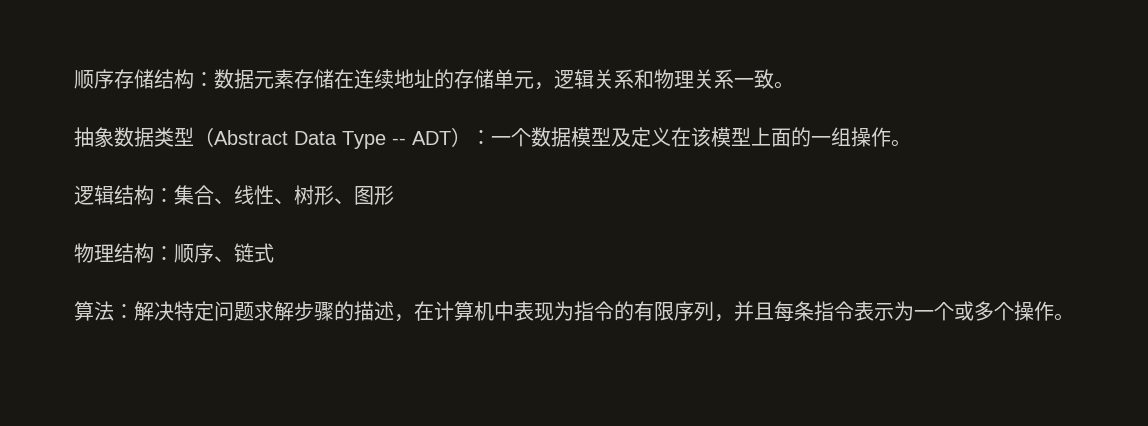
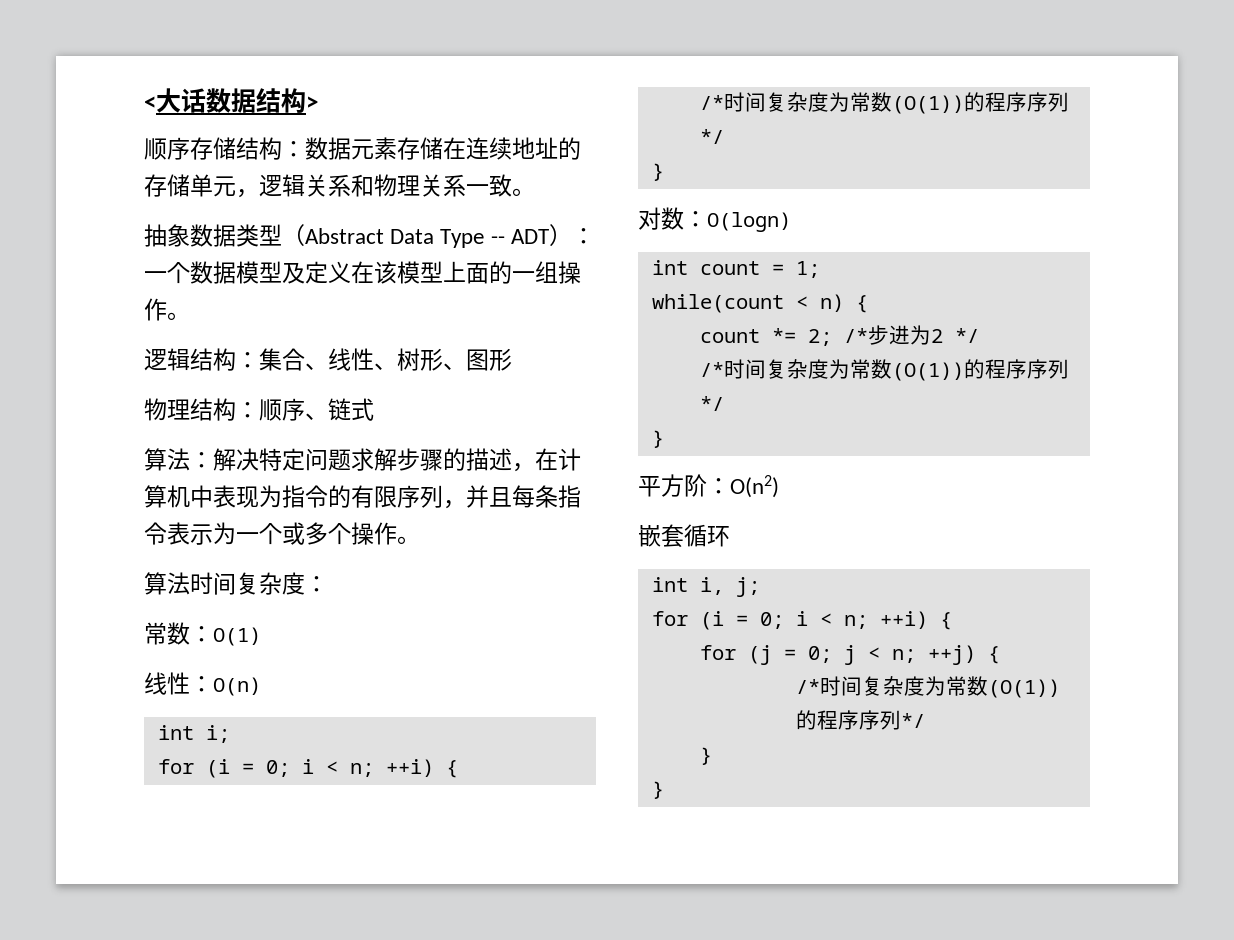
+ <大话数据结构>
+ 算法时间复杂度：
+ 常数：O(1)
+ 线性：O(n)
+ int i;
+ for (i = 0; i < n; ++i) {
+ /*时间复杂度为常数(O(1))的程序序列*/
+ }
+ 对数：O(logn)
+ int count = 1;
+ while(count < n) {
+ count *= 2; /*步进为2 */
+ /*时间复杂度为常数(O(1))的程序序列*/
+ }
+ 平方阶：O(n2)
+ 嵌套循环
+ int i, j;
+ for (i = 0; i < n; ++i) {
+ for (j = 0; j < n; ++j) {
+ /*时间复杂度为常数(O(1))的程序序列*/
+ }
+ }

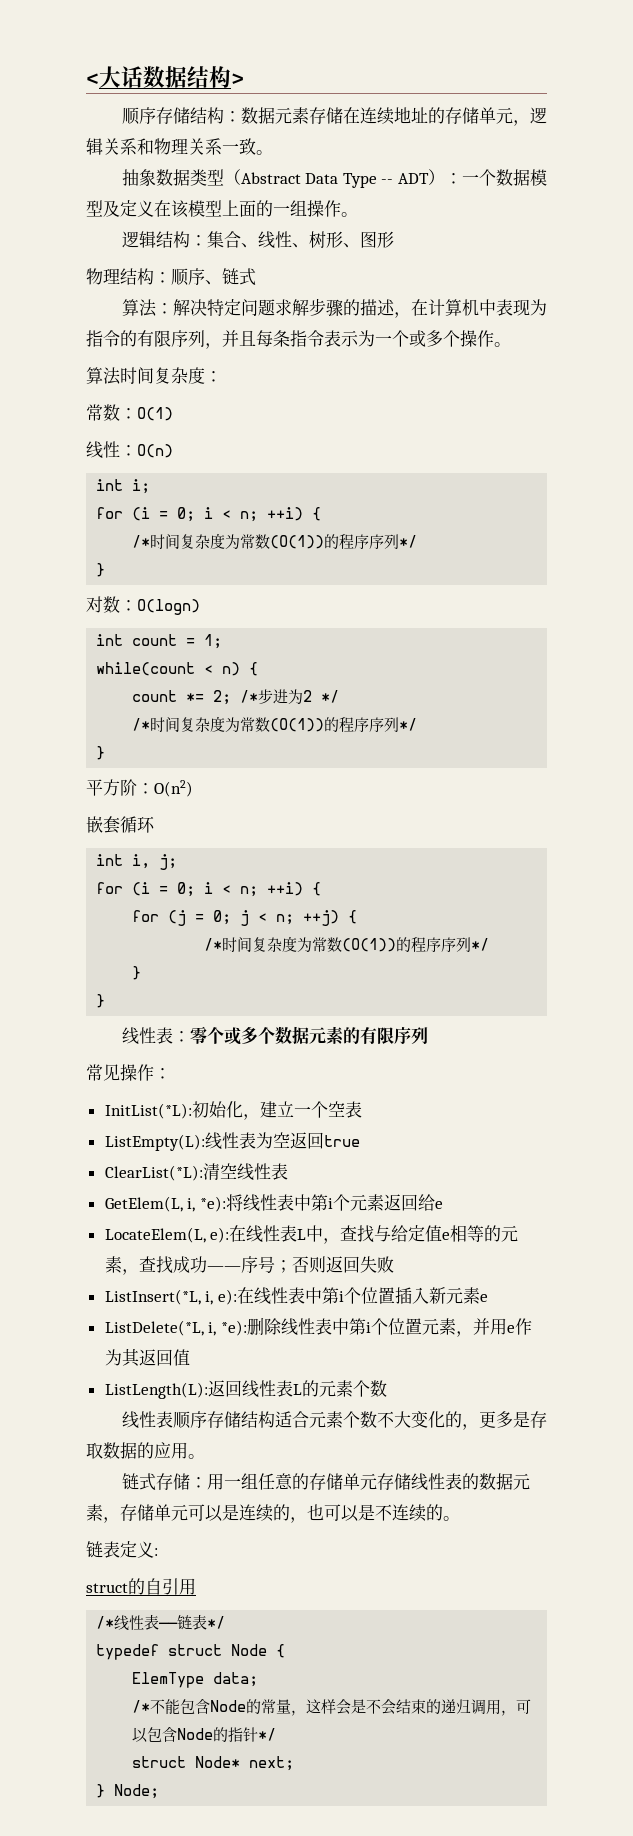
+ 线性表：零个或多个数据元素的有限序列
+ 常见操作：
+ InitList(*L):初始化，建立一个空表
+ ListEmpty(L):线性表为空返回true
+ ClearList(*L):清空线性表
+ GetElem(L, i, *e):将线性表中第i个元素返回给e
+ LocateElem(L, e):在线性表L中，查找与给定值e相等的元素，查找成功——序号；否则返回失败
+ ListInsert(*L, i, e):在线性表中第i个位置插入新元素e
+ ListDelete(*L, i, *e):删除线性表中第i个位置元素，并用e作为其返回值
+ ListLength(L):返回线性表L的元素个数
+ 线性表顺序存储结构适合元素个数不大变化的，更多是存取数据的应用。
+ 链式存储：用一组任意的存储单元存储线性表的数据元素，存储单元可以是连续的，也可以是不连续的。
+ 链表定义:
+ struct的自引用
+ /*线性表——链表*/
+ typedef struct Node {
+ ElemType data;
+ /*不能包含Node的常量，这样会是不会结束的递归调用，可以包含Node的指针*/
+ struct Node* next;
+ } Node;

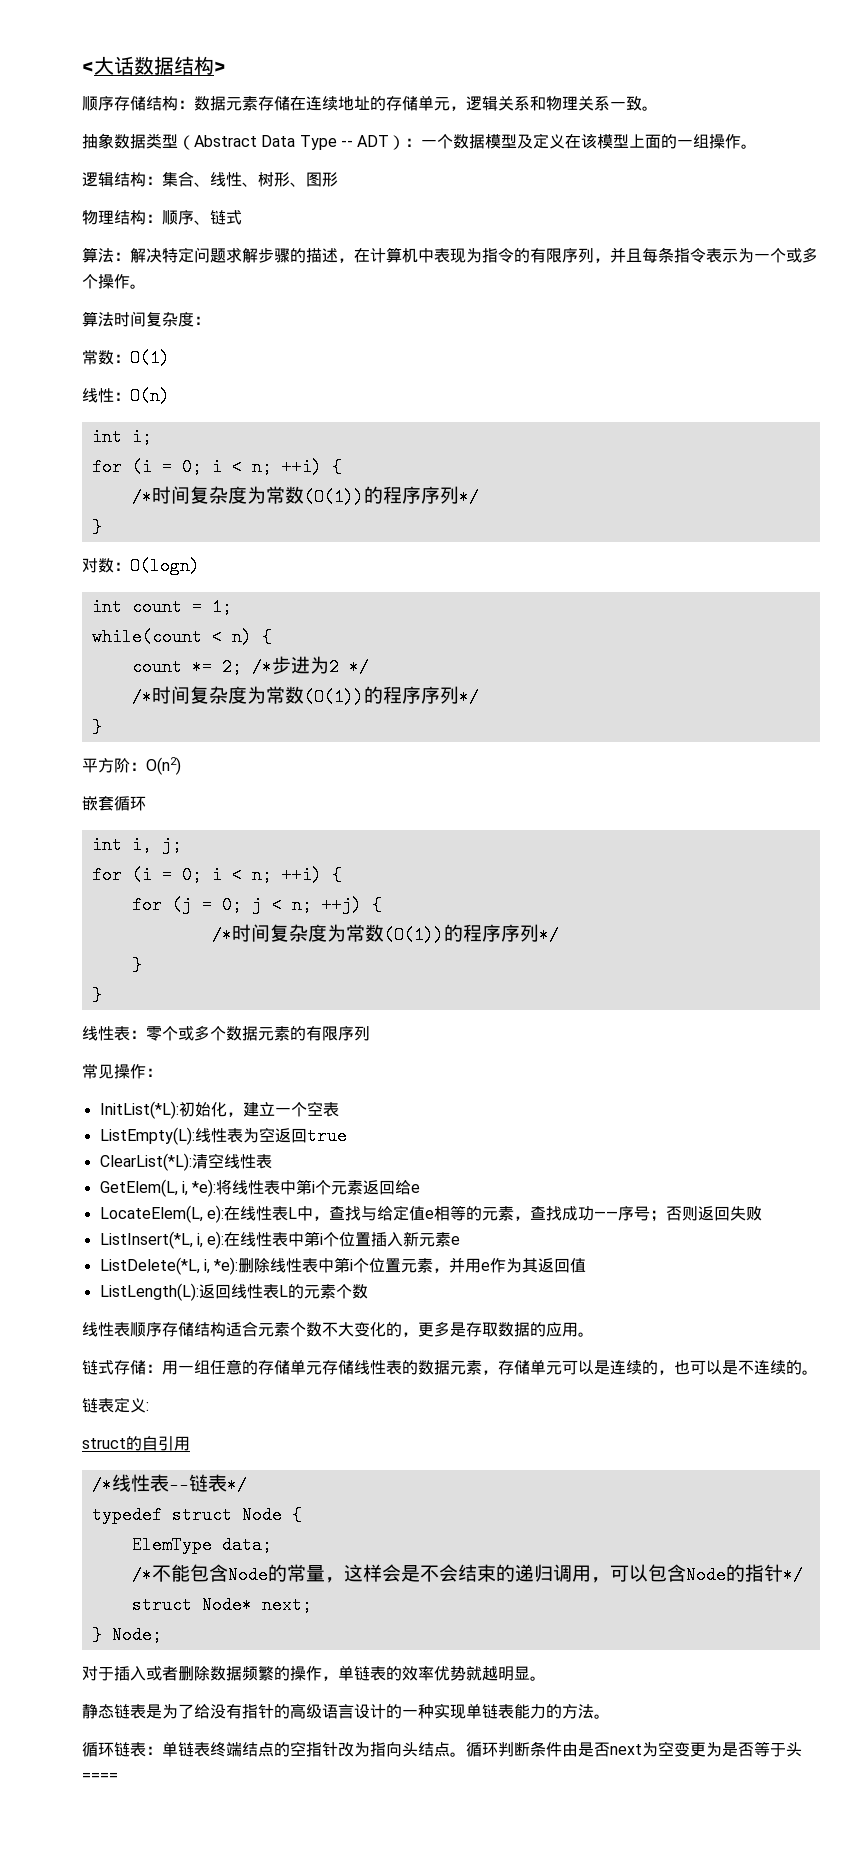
+ 对于插入或者删除数据频繁的操作，单链表的效率优势就越明显。
+ 静态链表是为了给没有指针的高级语言设计的一种实现单链表能力的方法。
+ 循环链表：单链表终端结点的空指针改为指向头结点。循环判断条件由是否next为空变更为是否等于头====

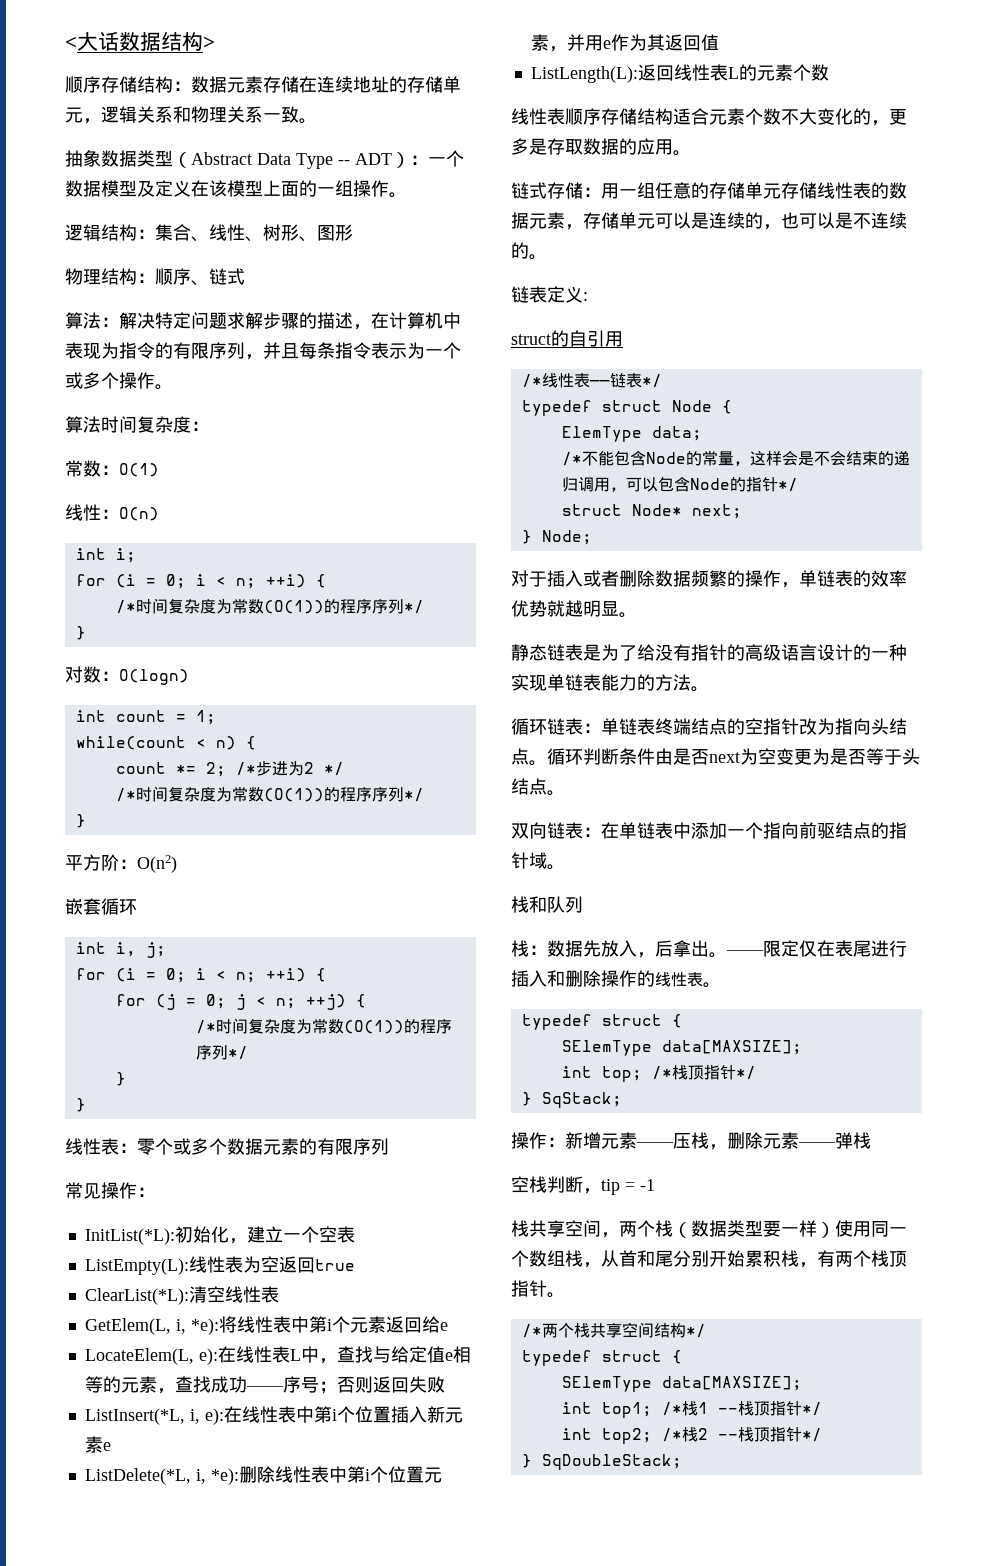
- 循环判断条件由是否next为空变更为是否等于头====
+ 循环判断条件由是否next为空变更为是否等于头结点。
+ 双向链表：在单链表中添加一个指向前驱结点的指针域。
+ 栈和队列
+ 栈：数据先放入，后拿出。——限定仅在表尾进行插入和删除操作的线性表。
+ typedef struct {
+ SElemType data[MAXSIZE];
+ int top; /*栈顶指针*/
+ } SqStack;
+ 操作：新增元素——压栈，删除元素——弹栈
+ 空栈判断，tip = -1
+ 栈共享空间，两个栈（数据类型要一样）使用同一个数组栈，从首和尾分别开始累积栈，有两个栈顶指针。
+ /*两个栈共享空间结构*/
+ typedef struct {
+ SElemType data[MAXSIZE];
+ int top1; /*栈1 --栈顶指针*/
+ int top2; /*栈2 --栈顶指针*/
+ } SqDoubleStack;

